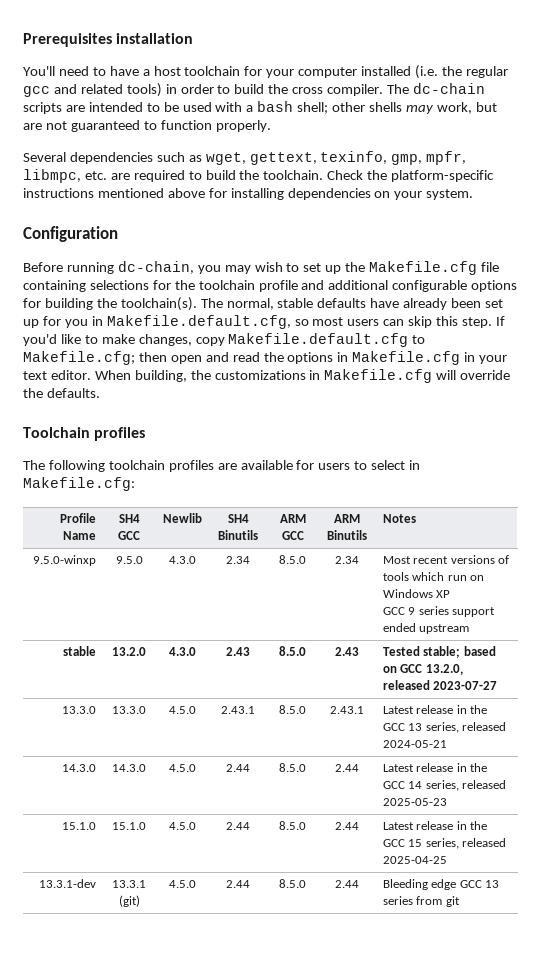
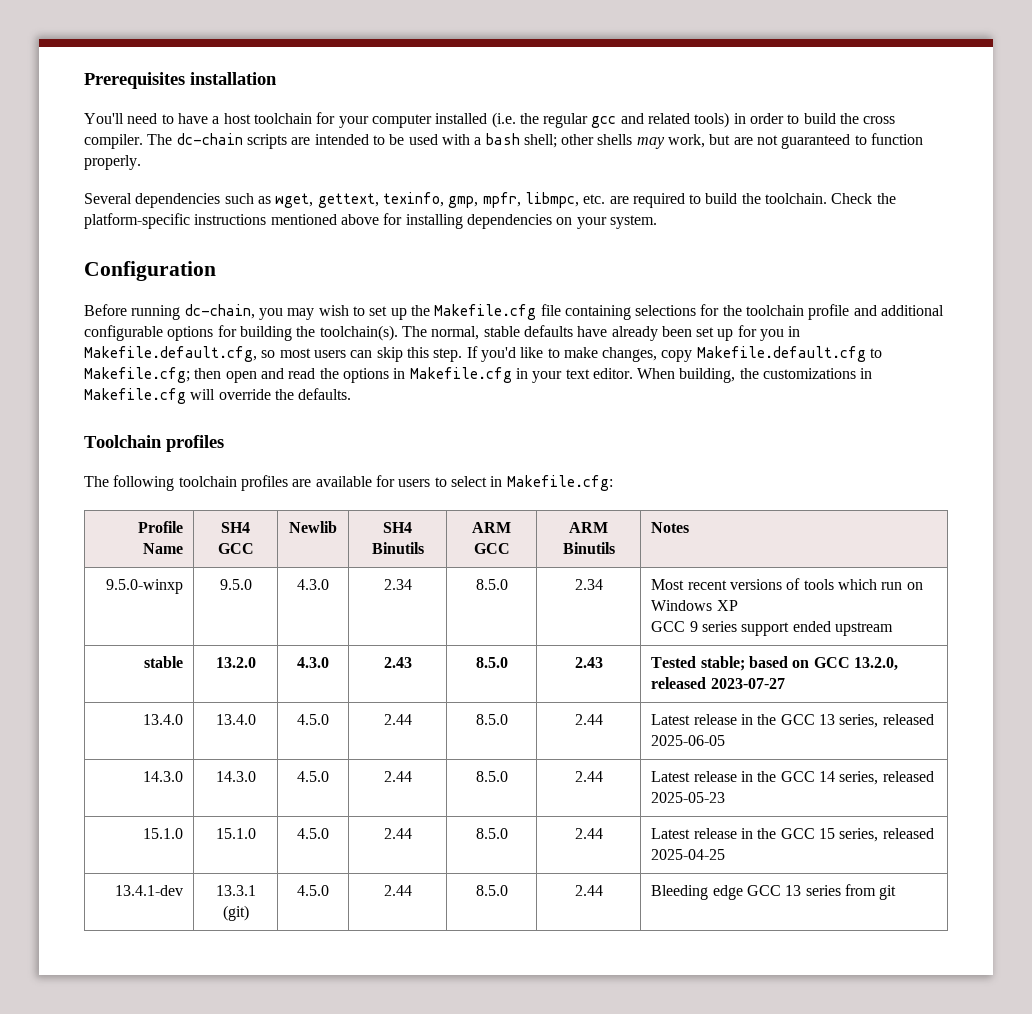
- 13.3.0 | 13.3.0 | 4.5.0 | 2.43.1 | 8.5.0 | 2.43.1 | Latest release in the GCC 13 series, released 2024-05-21
+ 13.4.0 | 13.4.0 | 4.5.0 | 2.44 | 8.5.0 | 2.44 | Latest release in the GCC 13 series, released 2025-06-05
- 13.3.1-dev | 13.3.1 (git) | 4.5.0 | 2.44 | 8.5.0 | 2.44 | Bleeding edge GCC 13 series from git
+ 13.4.1-dev | 13.3.1 (git) | 4.5.0 | 2.44 | 8.5.0 | 2.44 | Bleeding edge GCC 13 series from git

